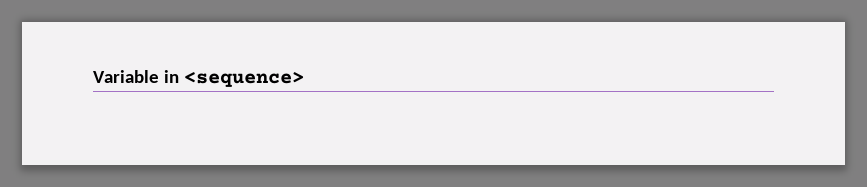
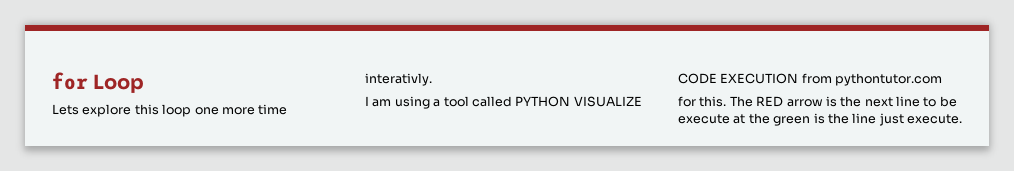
- Variable in <sequence>
+ for Loop
+ Lets explore this loop one more time interativly.
+ I am using a tool called PYTHON VISUALIZE CODE EXECUTION from pythontutor.com
+ for this. The RED arrow is the next line to be execute at the green is the line just execute.

